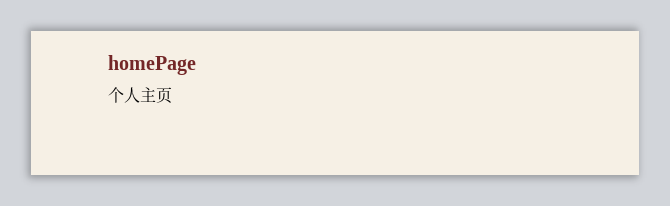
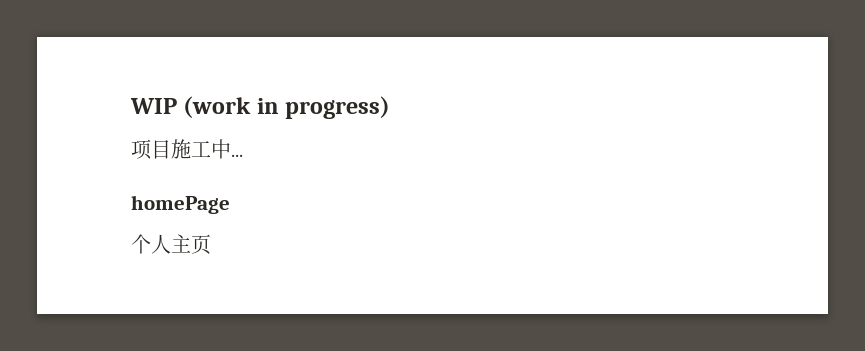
+ WIP (work in progress)
+ 项目施工中...

